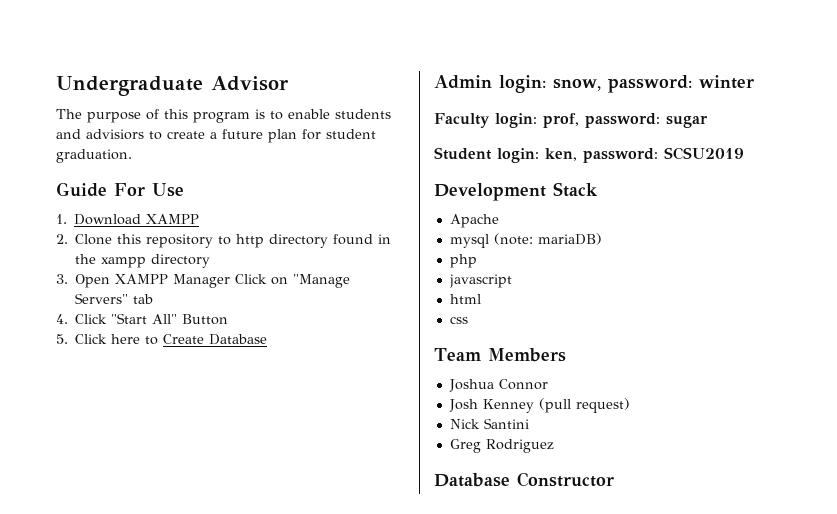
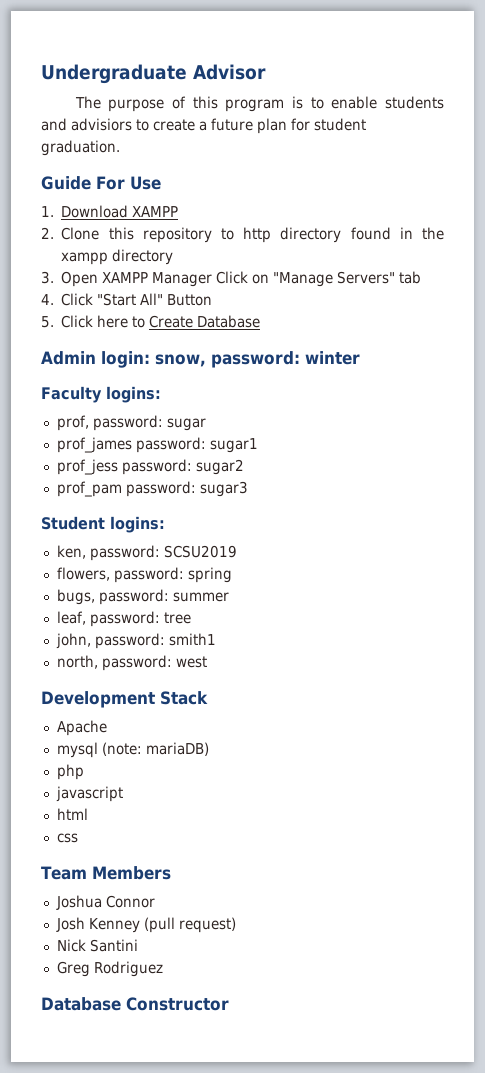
- Faculty login: prof, password: sugar
+ Faculty logins:
+ prof, password: sugar
+ prof_james password: sugar1
+ prof_jess password: sugar2
+ prof_pam password: sugar3
- Student login: ken, password: SCSU2019
+ Student logins:
+ ken, password: SCSU2019
+ flowers, password: spring
+ bugs, password: summer
+ leaf, password: tree
+ john, password: smith1
+ north, password: west

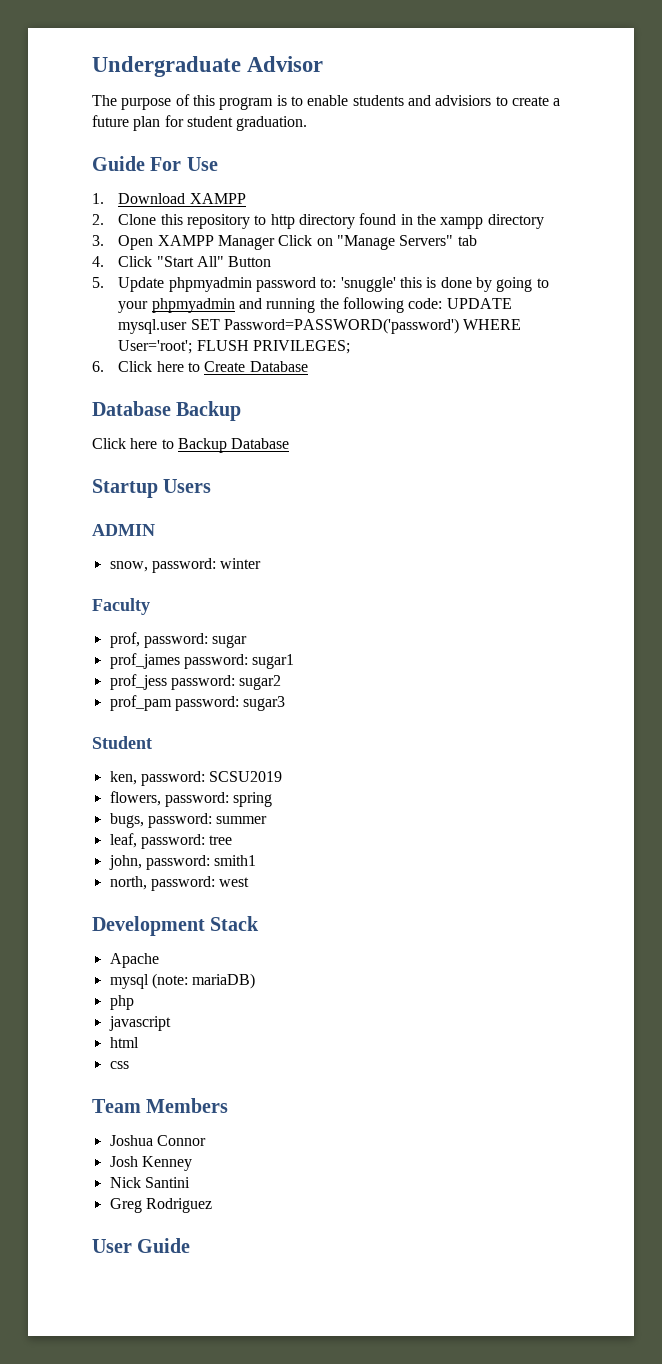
- 5. Click here to Create Database
+ 5. Update phpmyadmin password to: 'snuggle' this is done by going to your phpmyadmin and running the following code: UPDATE mysql.user SET Password=PASSWORD('password') WHERE User='root'; FLUSH PRIVILEGES;
+ 6. Click here to Create Database
- Admin login: snow, password: winter
+ Database Backup
+ Click here to Backup Database
+ Startup Users
+ ADMIN
+ snow, password: winter
- Faculty logins:
+ Faculty
- Student logins:
+ Student
- Josh Kenney (pull request)
+ Josh Kenney
- Database Constructor
+ User Guide

